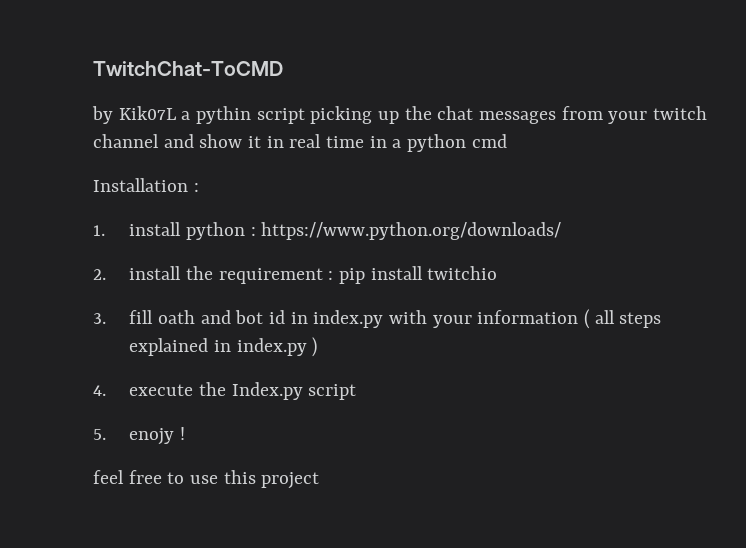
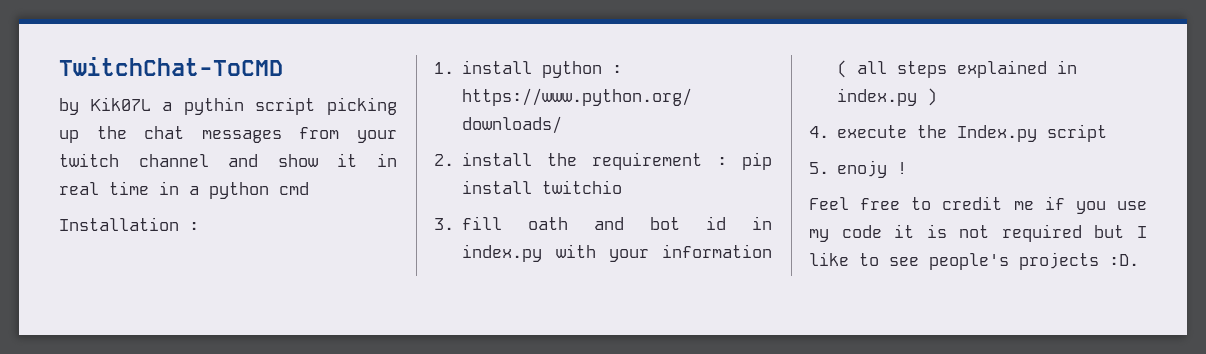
- feel free to use this project
+ Feel free to credit me if you use my code it is not required but I like to see people's projects :D.

